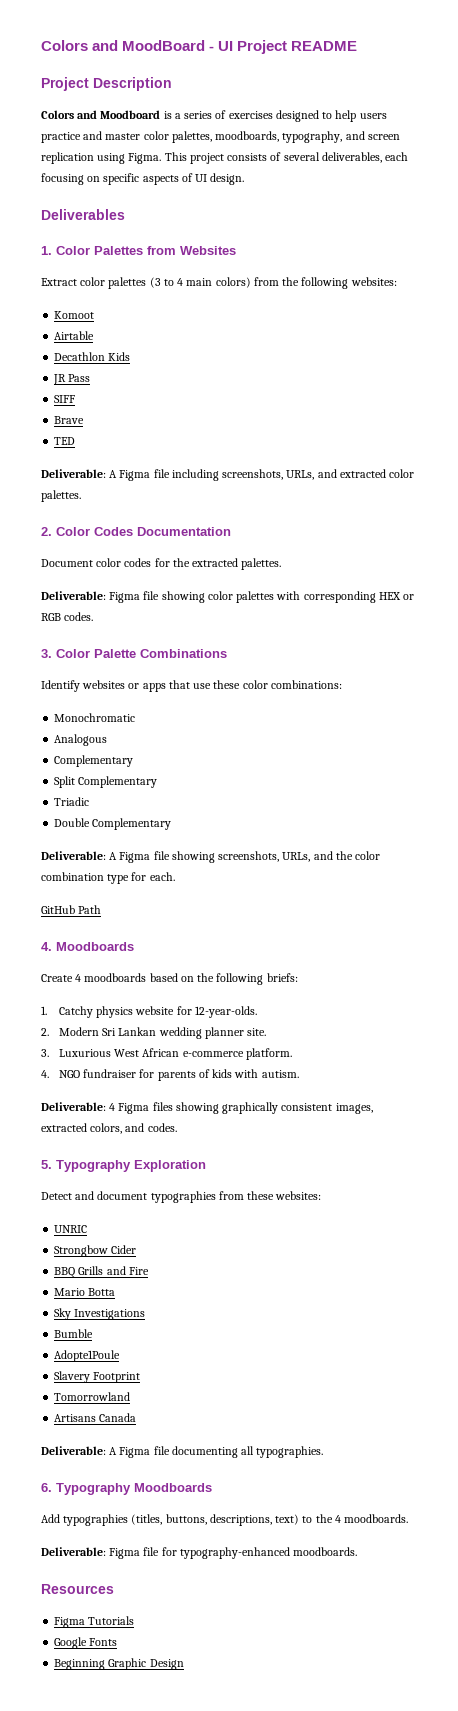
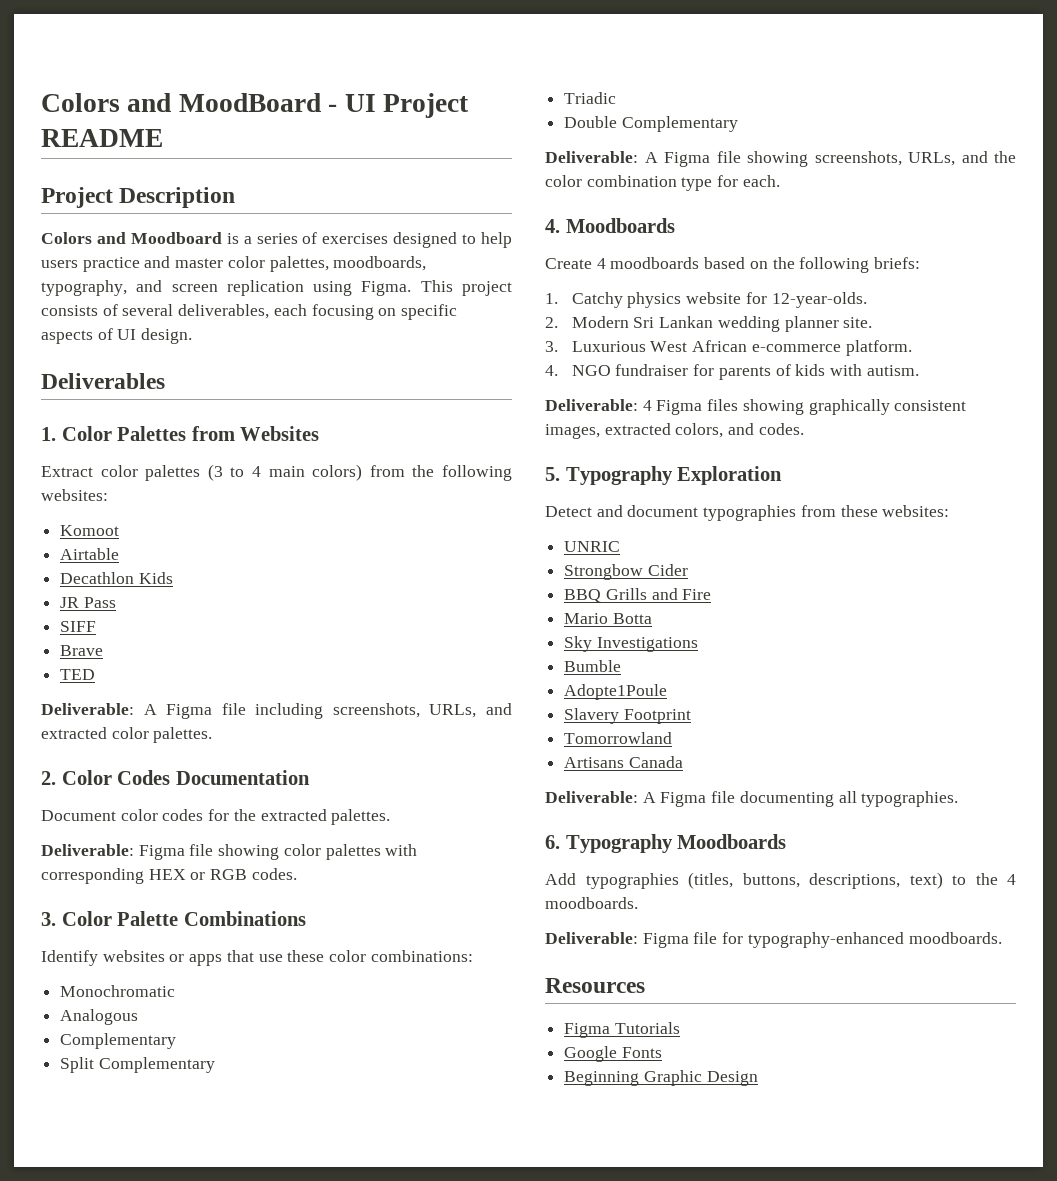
- GitHub Path

